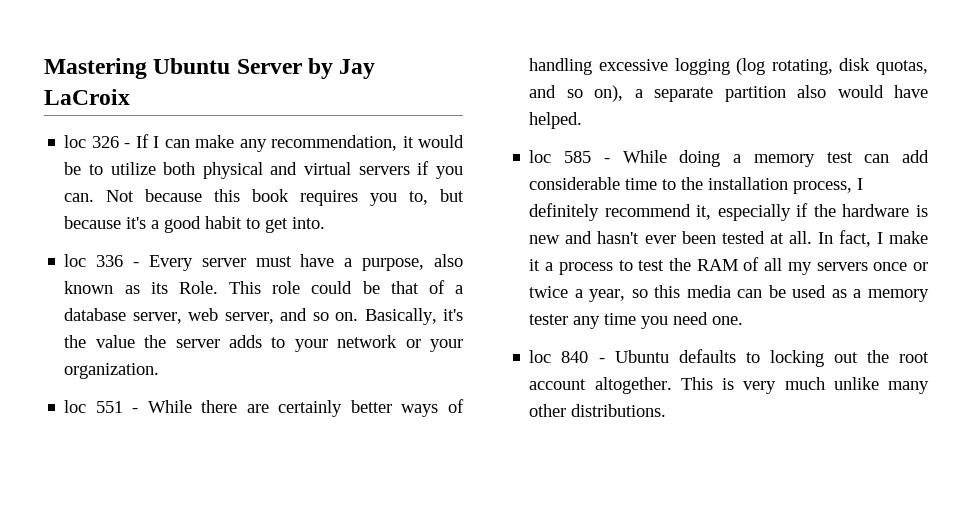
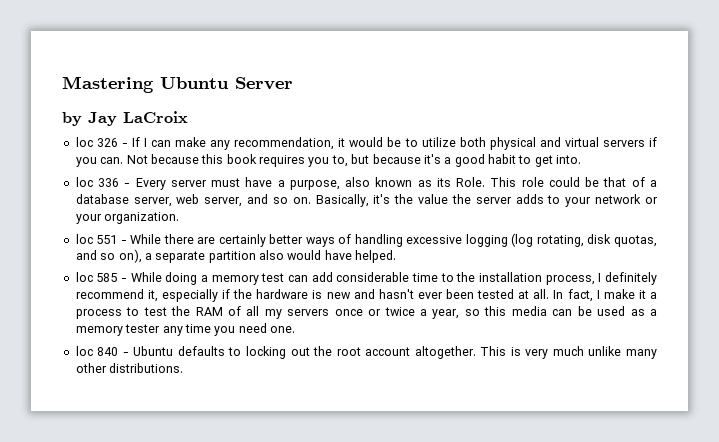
- Mastering Ubuntu Server by Jay LaCroix
+ Mastering Ubuntu Server
+ by Jay LaCroix

